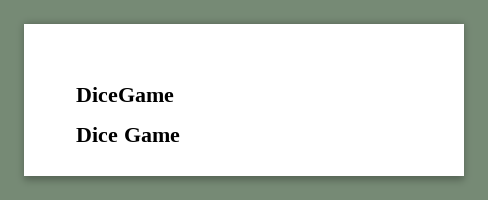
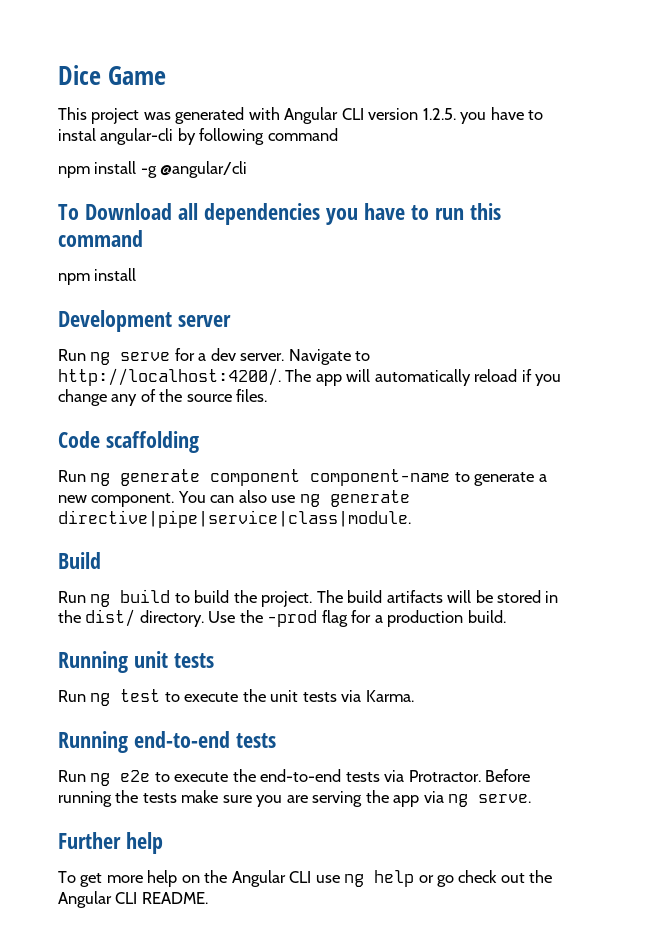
- DiceGame
+ This project was generated with Angular CLI version 1.2.5. you have to instal angular-cli by following command
+ npm install -g @angular/cli
+ To Download all dependencies you have to run this command
+ npm install
+ Development server
+ Run ng serve for a dev server. Navigate to http://localhost:4200/. The app will automatically reload if you change any of the source files.
+ Code scaffolding
+ Run ng generate component component-name to generate a new component. You can also use ng generate directive|pipe|service|class|module.
+ Build
+ Run ng build to build the project. The build artifacts will be stored in the dist/ directory. Use the -prod flag for a production build.
+ Running unit tests
+ Run ng test to execute the unit tests via Karma.
+ Running end-to-end tests
+ Run ng e2e to execute the end-to-end tests via Protractor. Before running the tests make sure you are serving the app via ng serve.
+ Further help
+ To get more help on the Angular CLI use ng help or go check out the Angular CLI README.

